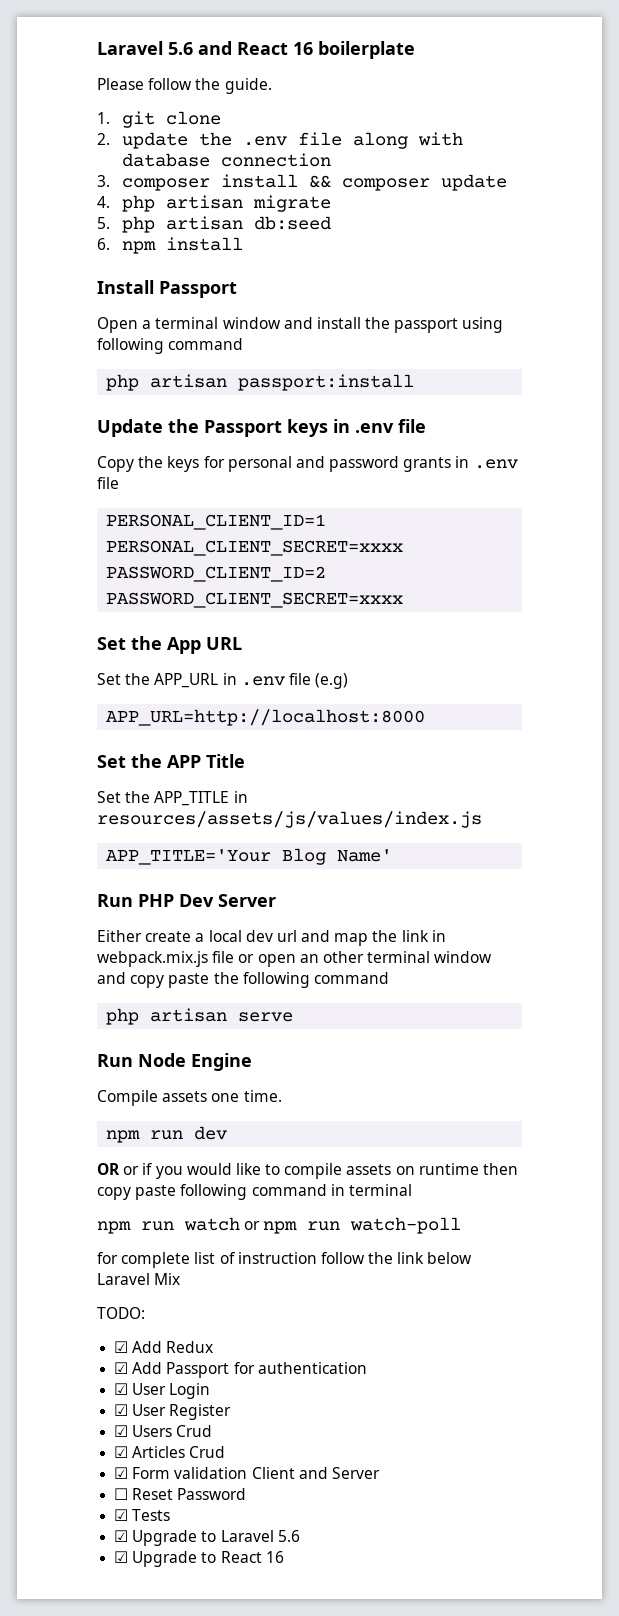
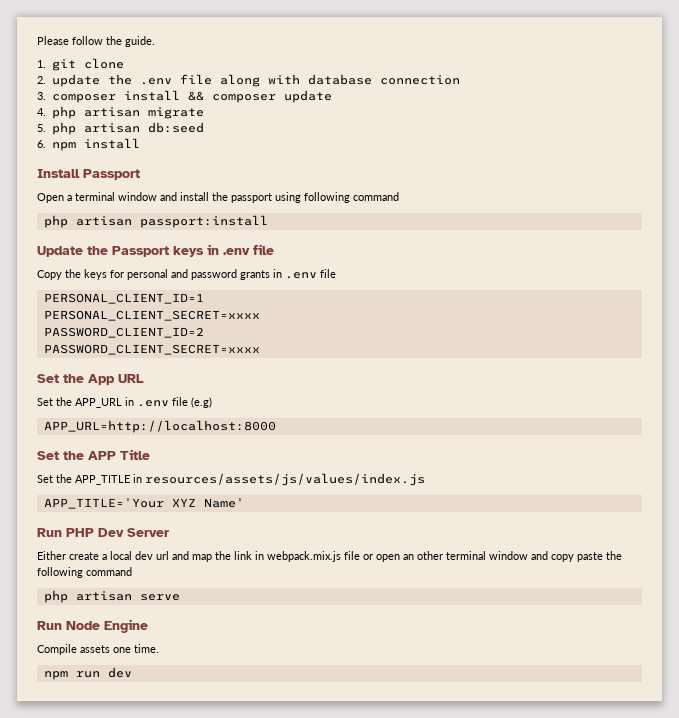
- Laravel 5.6 and React 16 boilerplate
- APP_TITLE='Your Blog Name'
+ APP_TITLE='Your XYZ Name'
- OR or if you would like to compile assets on runtime then copy paste following command in terminal
- npm run watch or npm run watch-poll
- for complete list of instruction follow the link below Laravel Mix
- TODO:
- ☑ Add Redux
- ☑ Add Passport for authentication
- ☑ User Login
- ☑ User Register
- ☑ Users Crud
- ☑ Articles Crud
- ☑ Form validation Client and Server
- ☐ Reset Password
- ☑ Tests
- ☑ Upgrade to Laravel 5.6
- ☑ Upgrade to React 16

